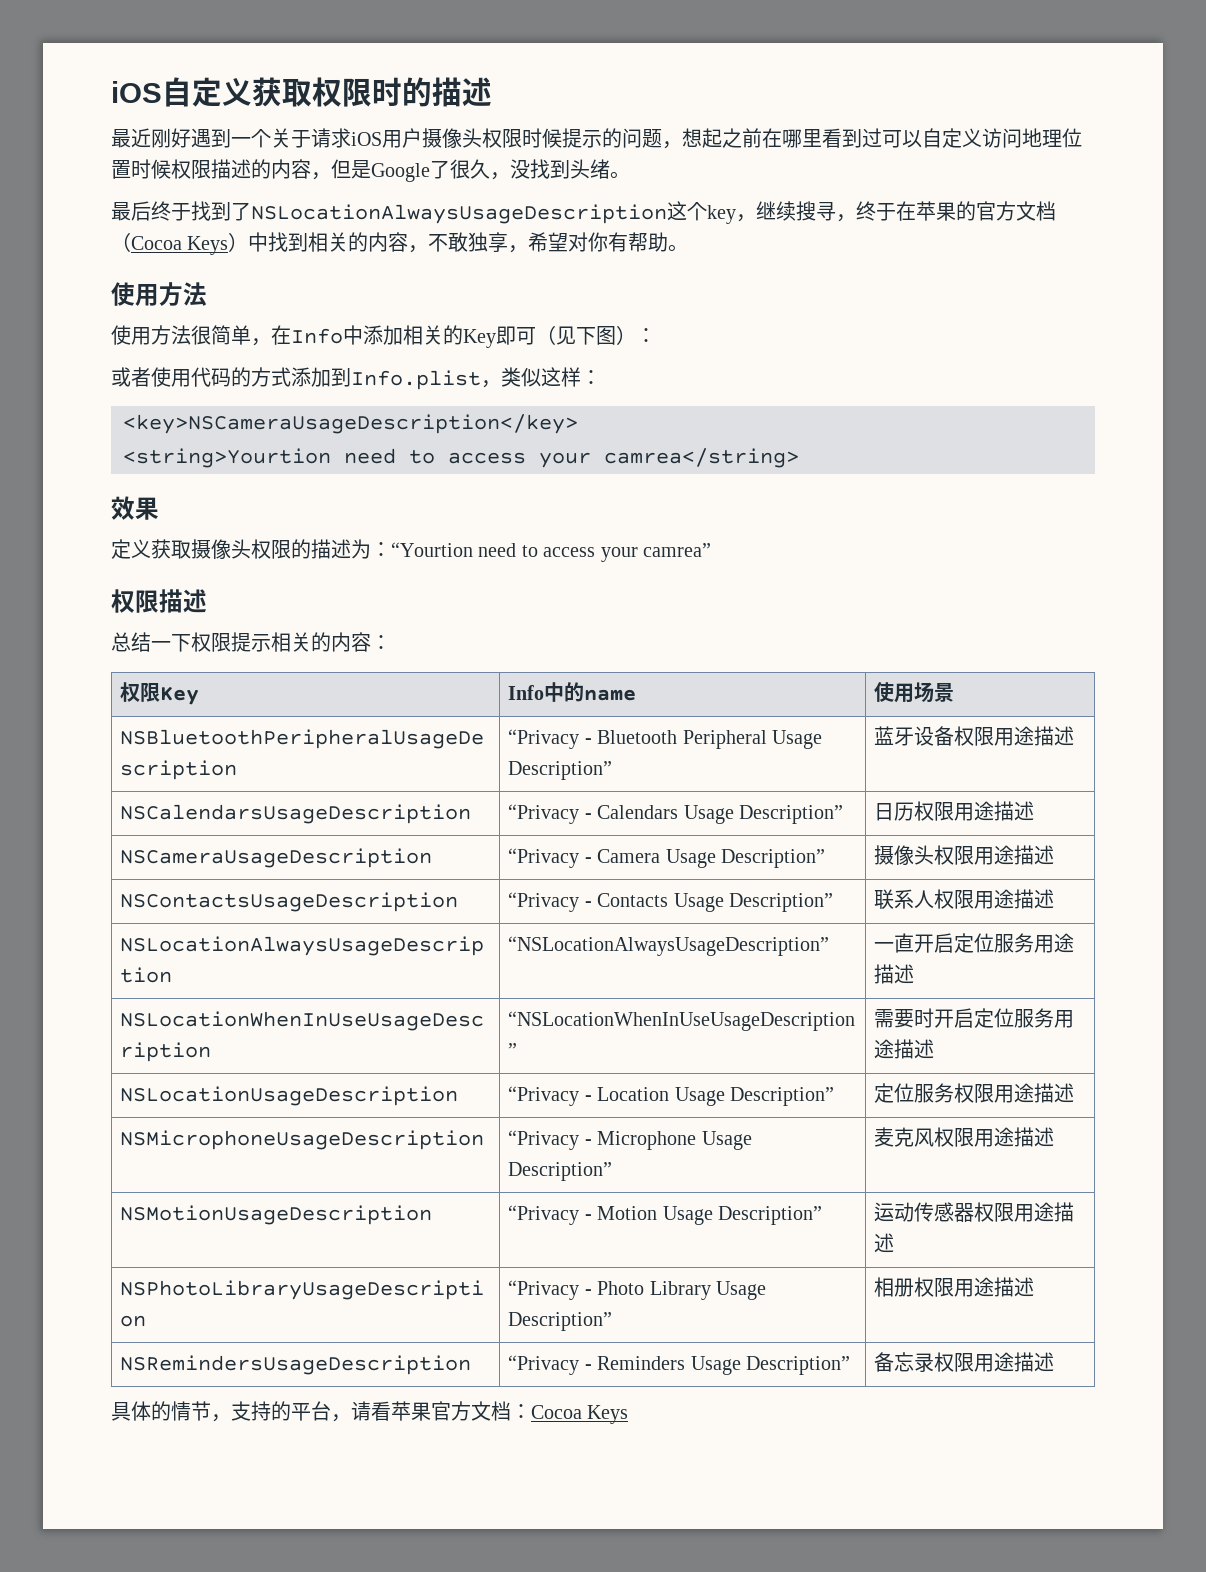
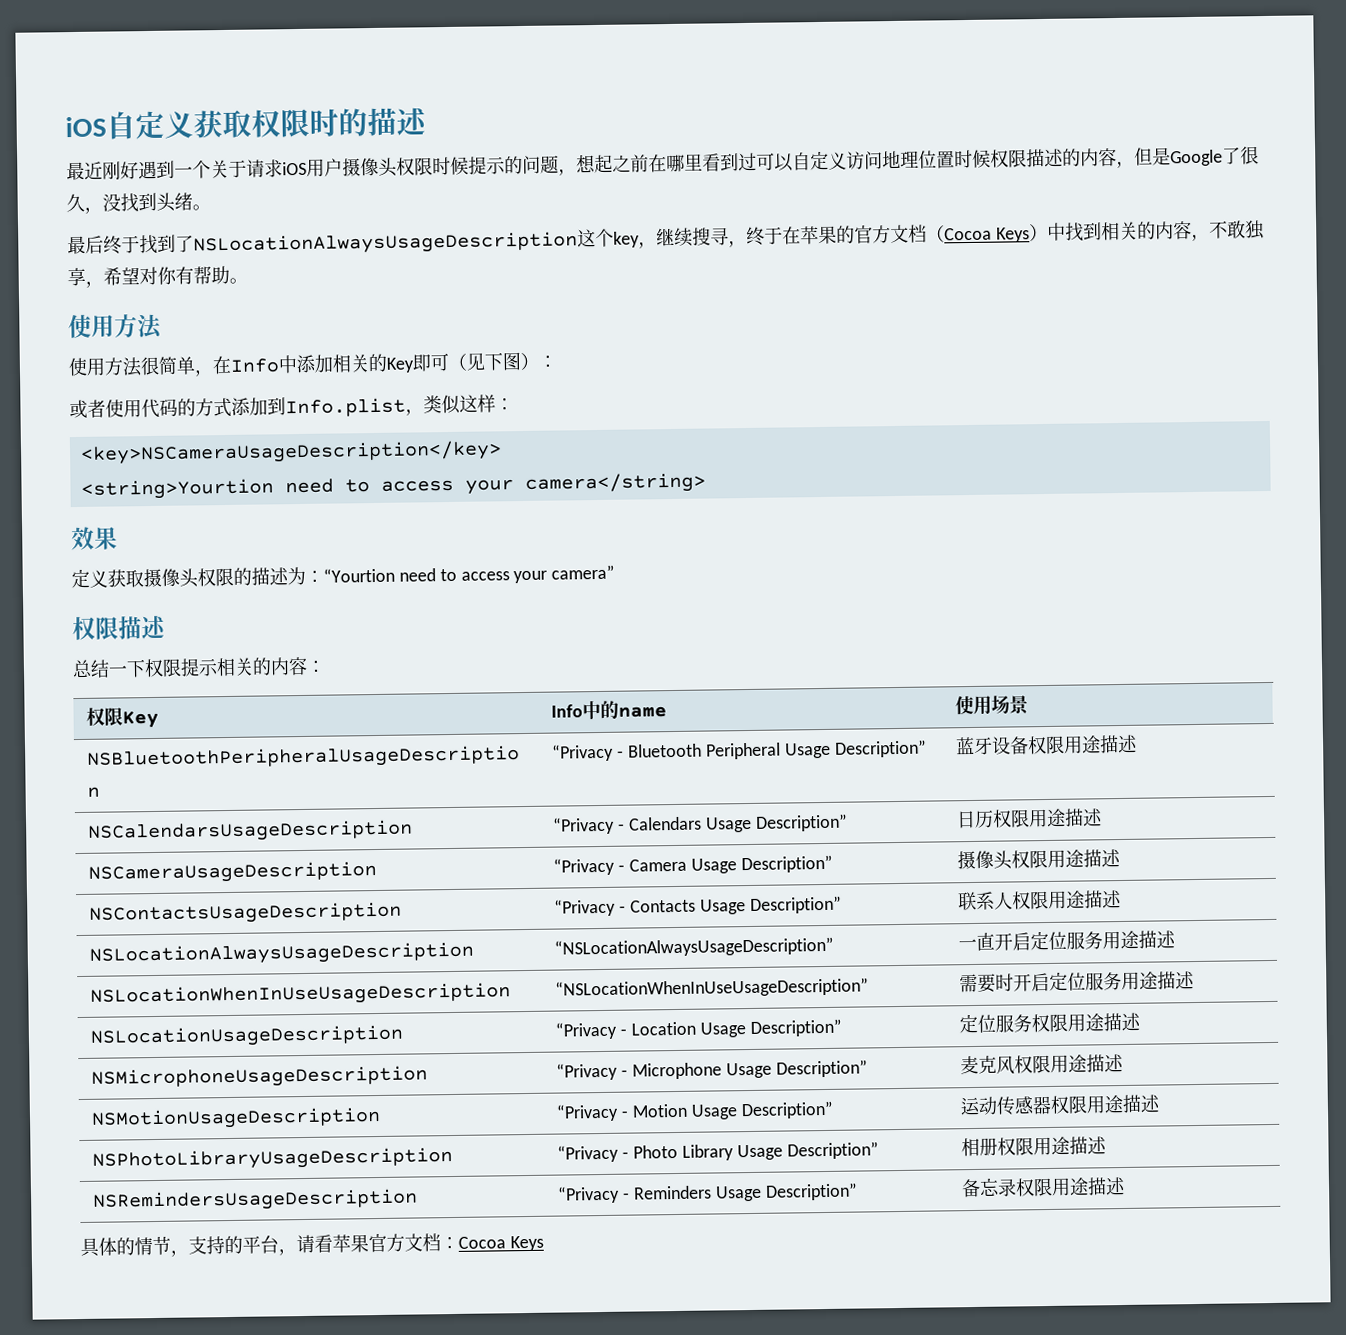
- <string>Yourtion need to access your camrea</string>
+ <string>Yourtion need to access your camera</string>
- 定义获取摄像头权限的描述为：“Yourtion need to access your camrea”
+ 定义获取摄像头权限的描述为：“Yourtion need to access your camera”

